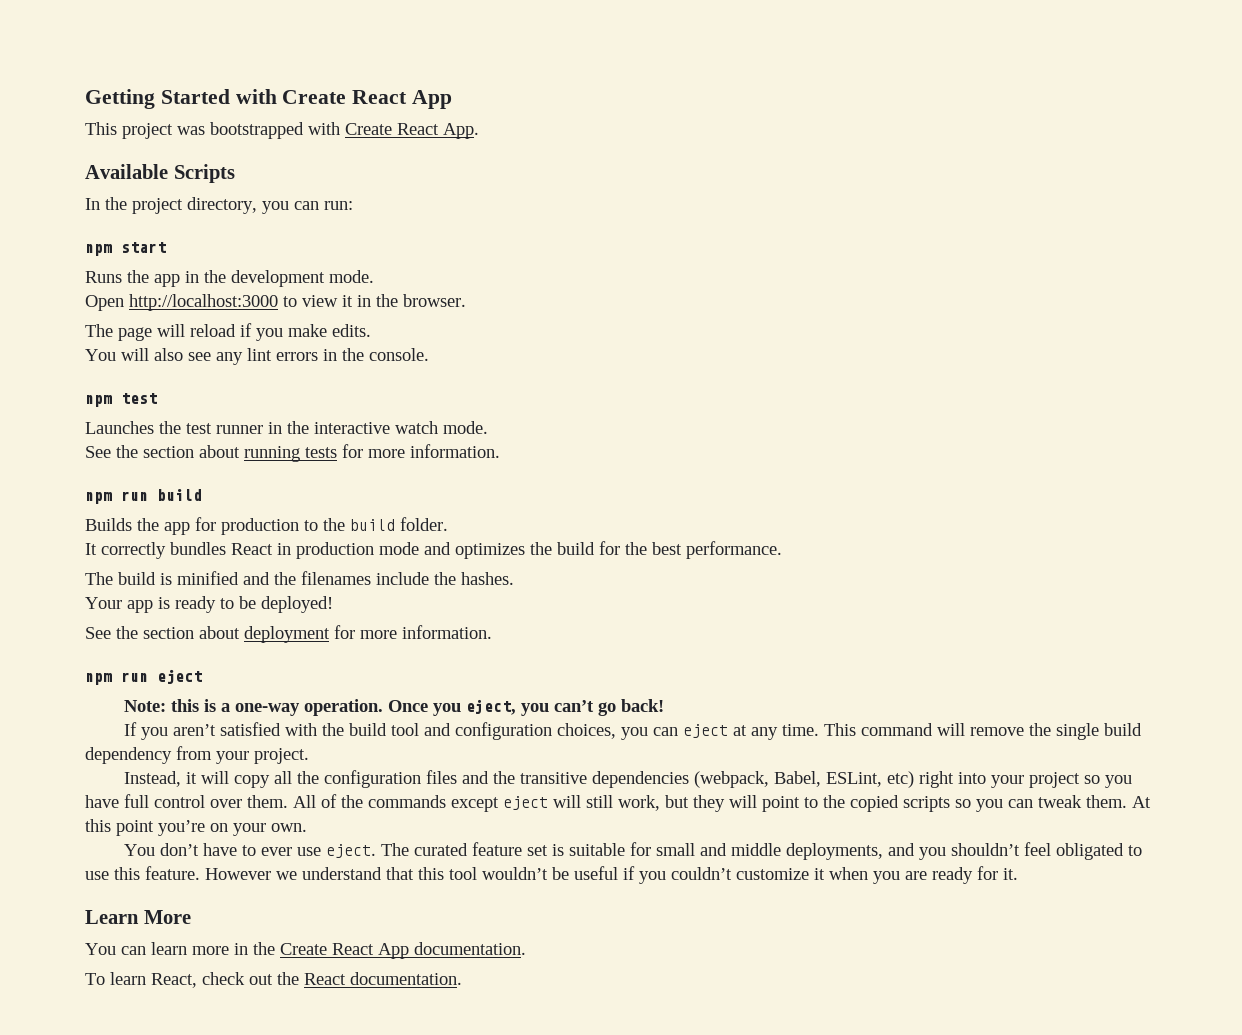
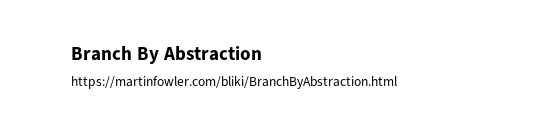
- Getting Started with Create React App
- This project was bootstrapped with Create React App.
- Available Scripts
- In the project directory, you can run:
- npm start
- Runs the app in the development mode.
- Open http://localhost:3000 to view it in the browser.
- The page will reload if you make edits.
- You will also see any lint errors in the console.
- npm test
- Launches the test runner in the interactive watch mode.
- See the section about running tests for more information.
- npm run build
- Builds the app for production to the build folder.
- It correctly bundles React in production mode and optimizes the build for the best performance.
- The build is minified and the filenames include the hashes.
- Your app is ready to be deployed!
- See the section about deployment for more information.
- npm run eject
- Note: this is a one-way operation. Once you eject, you can’t go back!
- If you aren’t satisfied with the build tool and configuration choices, you can eject at any time. This command will remove the single build dependency from your project.
- Instead, it will copy all the configuration files and the transitive dependencies (webpack, Babel, ESLint, etc) right into your project so you have full control over them. All of the commands except eject will still work, but they will point to the copied scripts so you can tweak them. At this point you’re on your own.
- You don’t have to ever use eject. The curated feature set is suitable for small and middle deployments, and you shouldn’t feel obligated to use this feature. However we understand that this tool wouldn’t be useful if you couldn’t customize it when you are ready for it.
- Learn More
- You can learn more in the Create React App documentation.
- To learn React, check out the React documentation.
+ Branch By Abstraction
+ https://martinfowler.com/bliki/BranchByAbstraction.html

